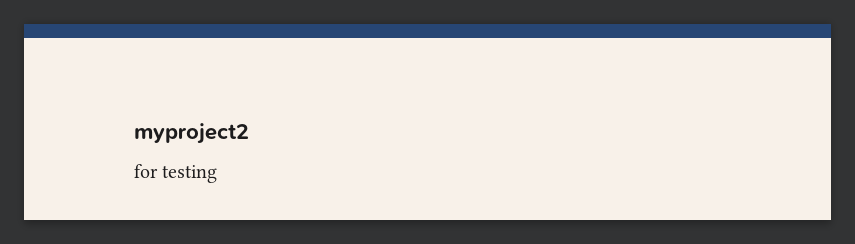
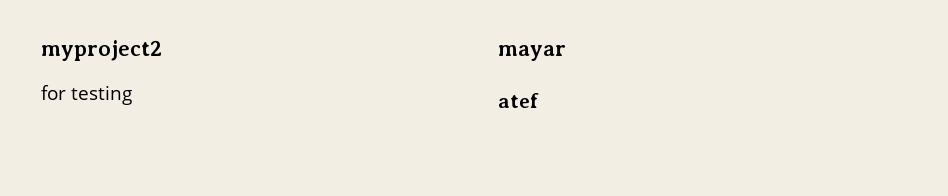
+ mayar
+ atef

